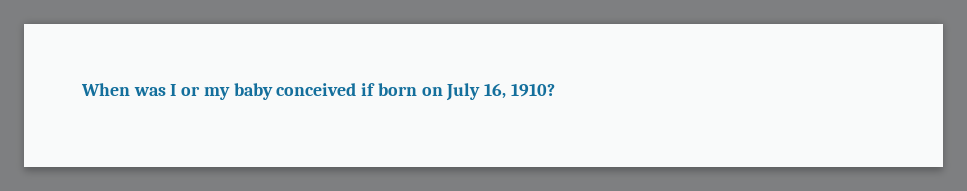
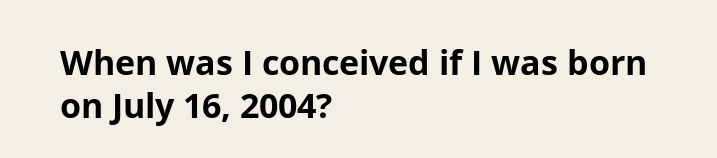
- When was I or my baby conceived if born on July 16, 1910?
+ When was I conceived if I was born on July 16, 2004?

